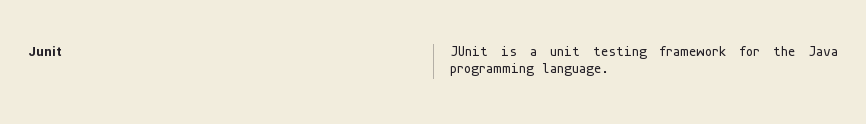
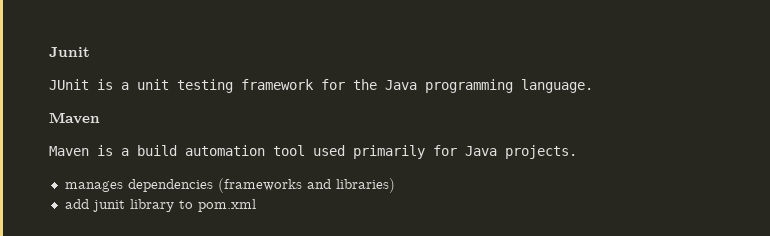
  JUnit is a unit testing framework for the Java programming language.
+ Maven
+ Maven is a build automation tool used primarily for Java projects.
+ manages dependencies (frameworks and libraries)
+ add junit library to pom.xml

